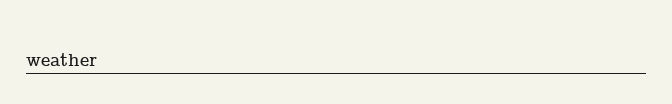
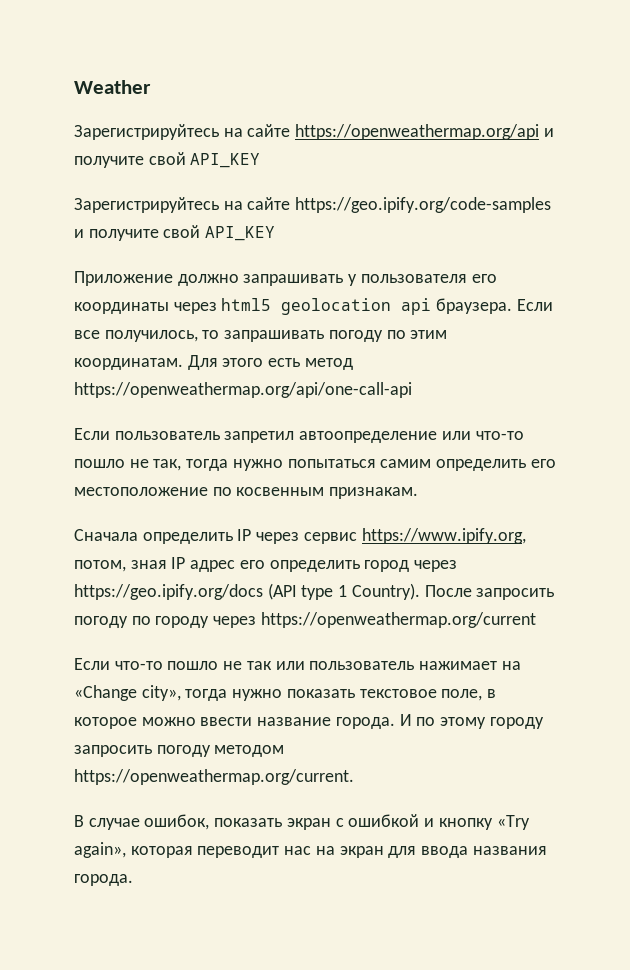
- weather
+ Weather
+ Зарегистрируйтесь на сайте https://openweathermap.org/api и получите свой API_KEY
+ Зарегистрируйтесь на сайте https://geo.ipify.org/code-samples и получите свой API_KEY
+ Приложение должно запрашивать у пользователя его координаты через html5 geolocation api браузера. Если все получилось, то запрашивать погоду по этим координатам. Для этого есть метод https://openweathermap.org/api/one-call-api
+ Если пользователь запретил автоопределение или что-то пошло не так, тогда нужно попытаться самим определить его местоположение по косвенным признакам.
+ Сначала определить IP через сервис https://www.ipify.org, потом, зная IP адрес его определить город через https://geo.ipify.org/docs (API type 1 Country). После запросить погоду по городу через https://openweathermap.org/current
+ Если что-то пошло не так или пользователь нажимает на «Change city», тогда нужно показать текстовое поле, в которое можно ввести название города. И по этому городу запросить погоду методом https://openweathermap.org/current.
+ В случае ошибок, показать экран с ошибкой и кнопку «Try again», которая переводит нас на экран для ввода названия города.

